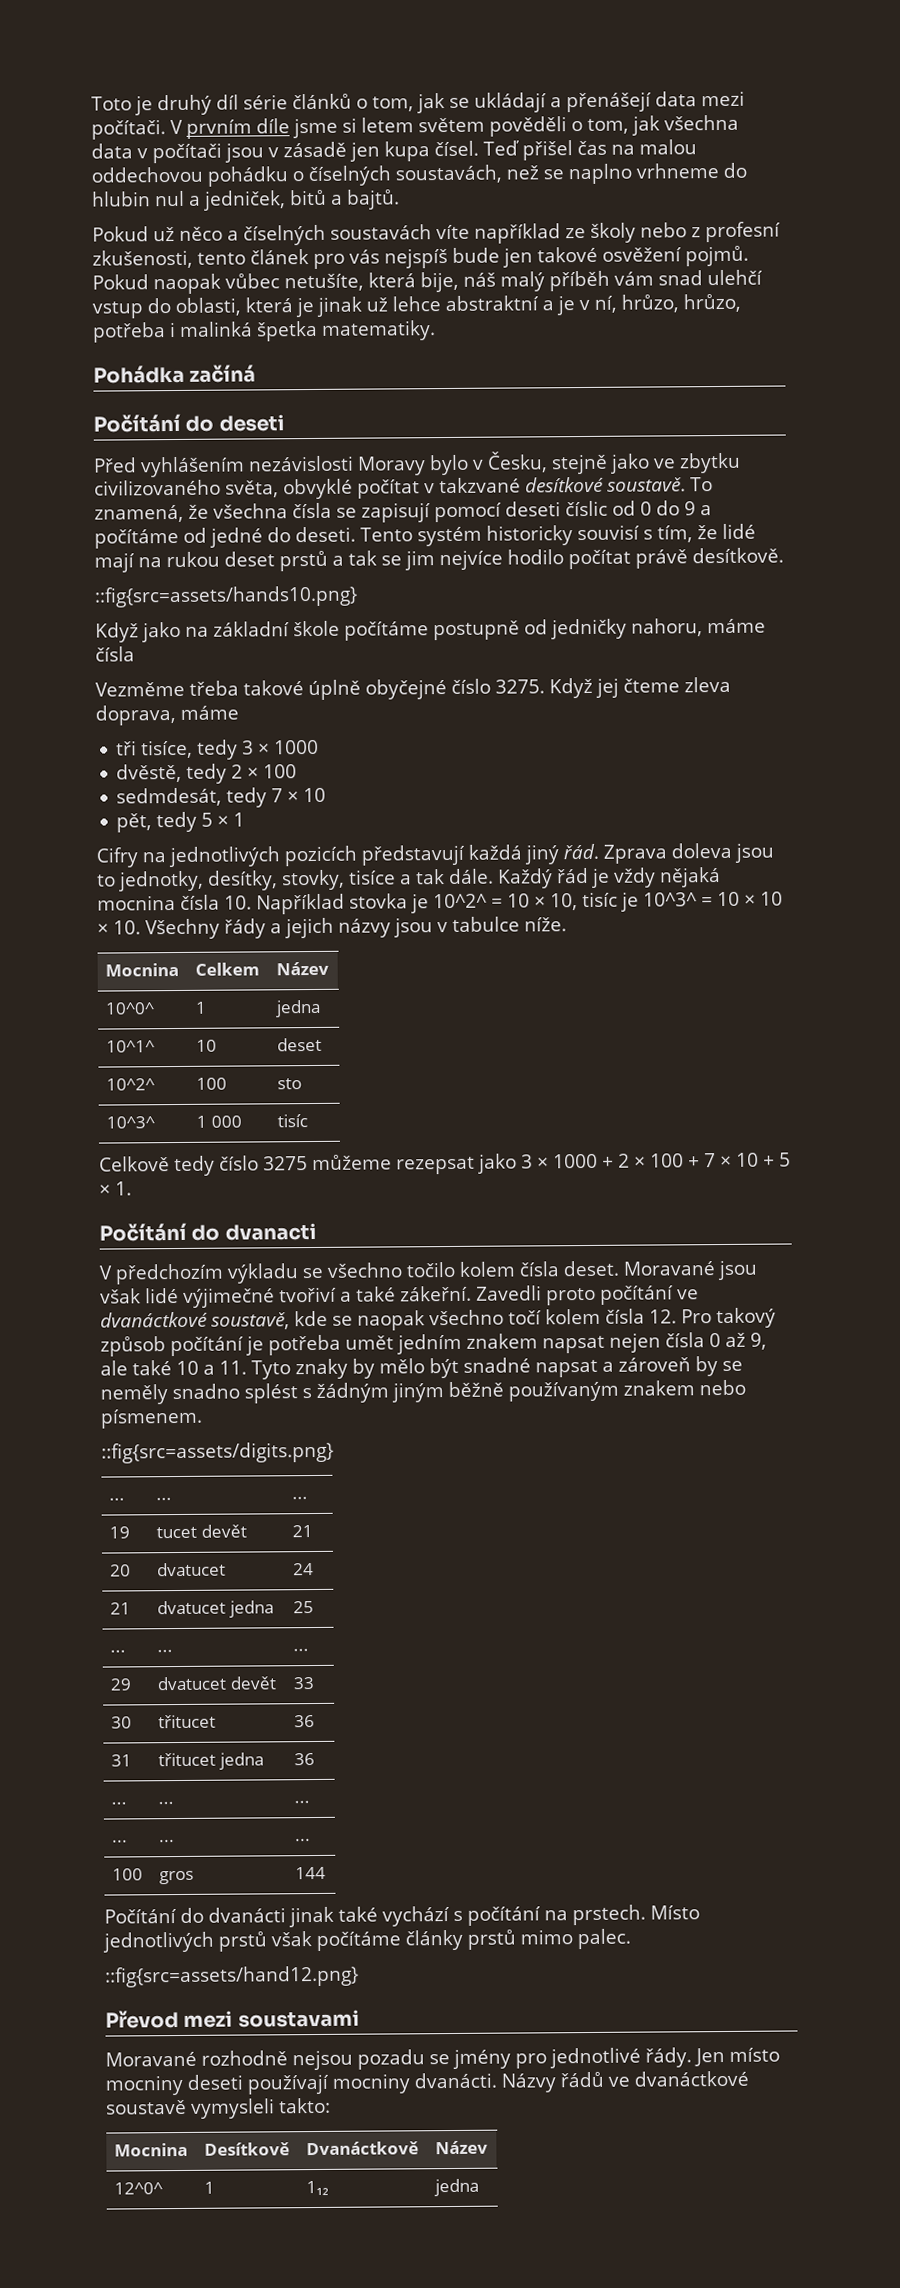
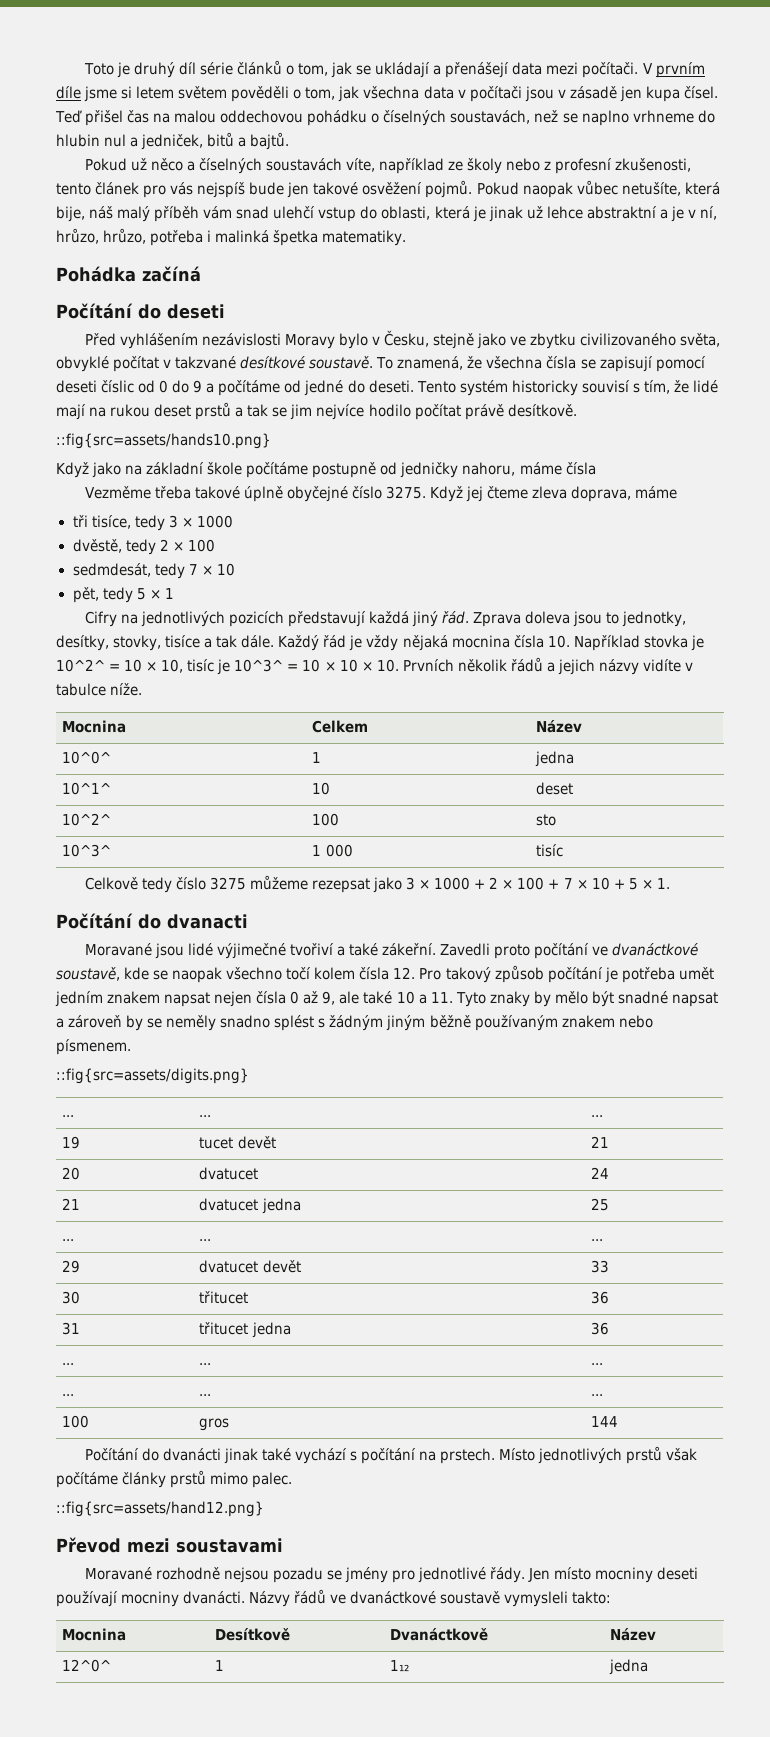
- Pokud už něco a číselných soustavách víte například ze školy nebo z profesní zkušenosti, tento článek pro vás nejspíš bude jen takové osvěžení pojmů.
+ Pokud už něco a číselných soustavách víte, například ze školy nebo z profesní zkušenosti, tento článek pro vás nejspíš bude jen takové osvěžení pojmů.
- Každý řád je vždy nějaká mocnina čísla 10. Například stovka je 10^2^ = 10 × 10, tisíc je 10^3^ = 10 × 10 × 10. Všechny řády a jejich názvy jsou v tabulce níže.
+ Každý řád je vždy nějaká mocnina čísla 10. Například stovka je 10^2^ = 10 × 10, tisíc je 10^3^ = 10 × 10 × 10. Prvních několik řádů a jejich názvy vidíte v tabulce níže.
- V předchozím výkladu se všechno točilo kolem čísla deset. Moravané jsou však lidé výjimečné tvořiví a také zákeřní.
+ Moravané jsou lidé výjimečné tvořiví a také zákeřní.

